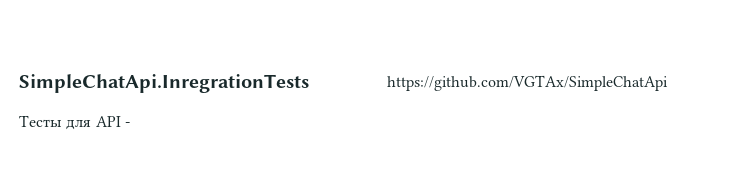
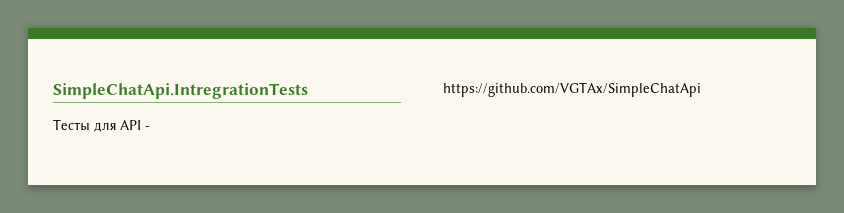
- SimpleChatApi.InregrationTests
+ SimpleChatApi.IntregrationTests

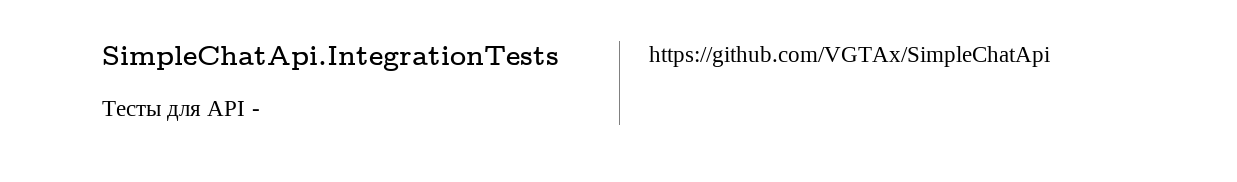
- SimpleChatApi.IntregrationTests
+ SimpleChatApi.IntegrationTests

